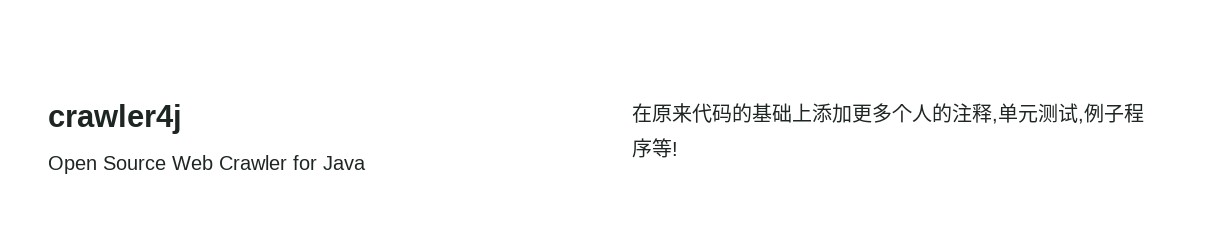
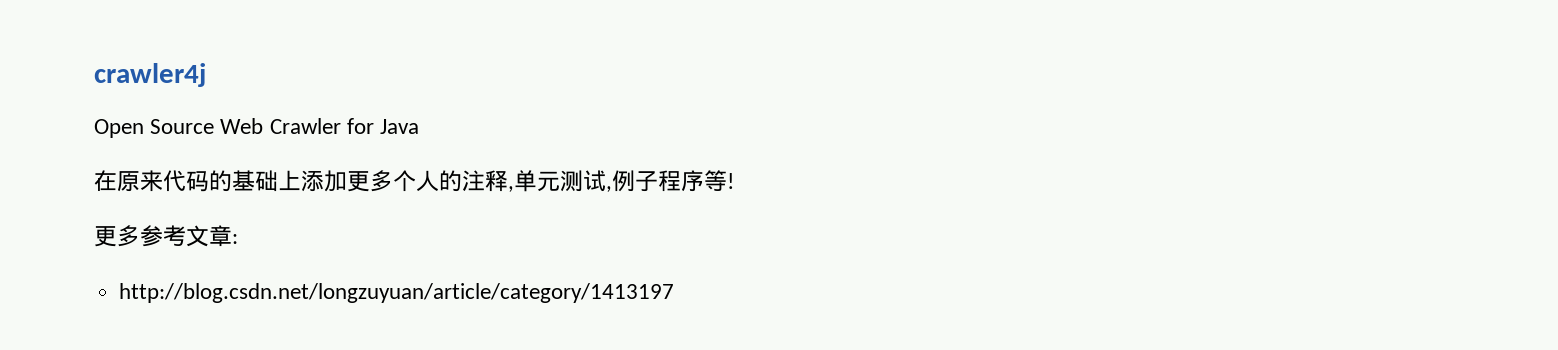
+ 更多参考文章:
+ http://blog.csdn.net/longzuyuan/article/category/1413197

